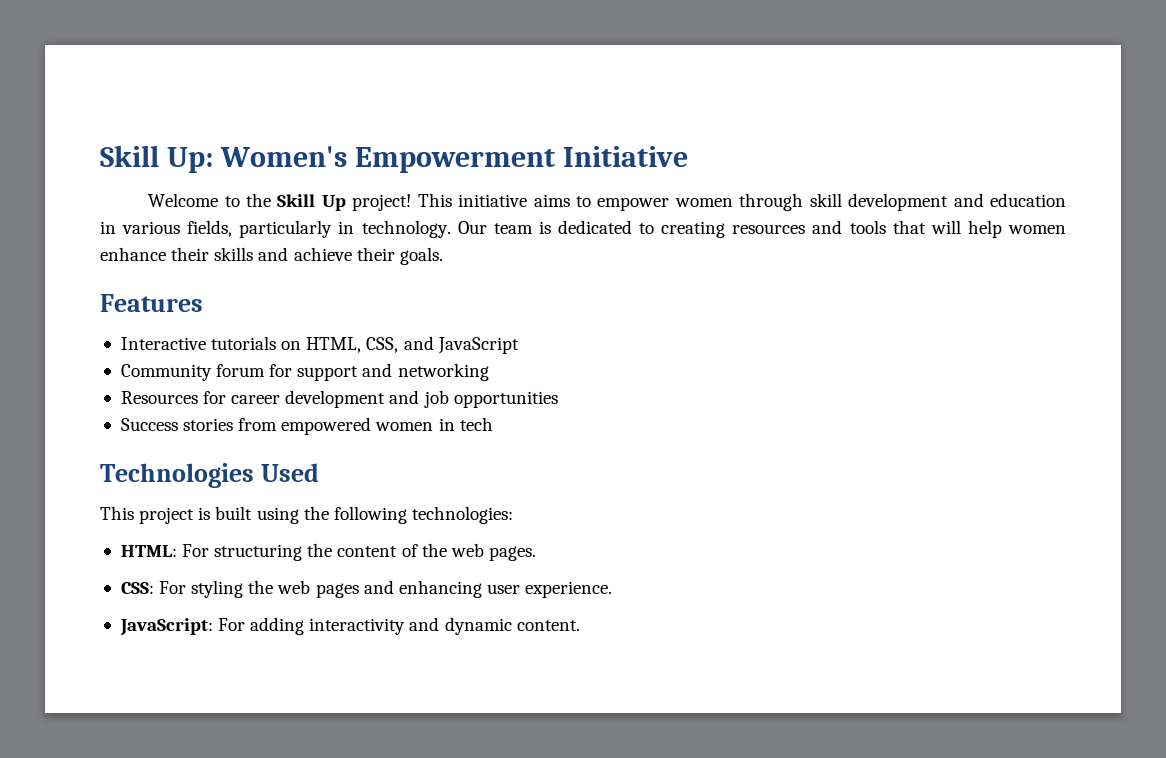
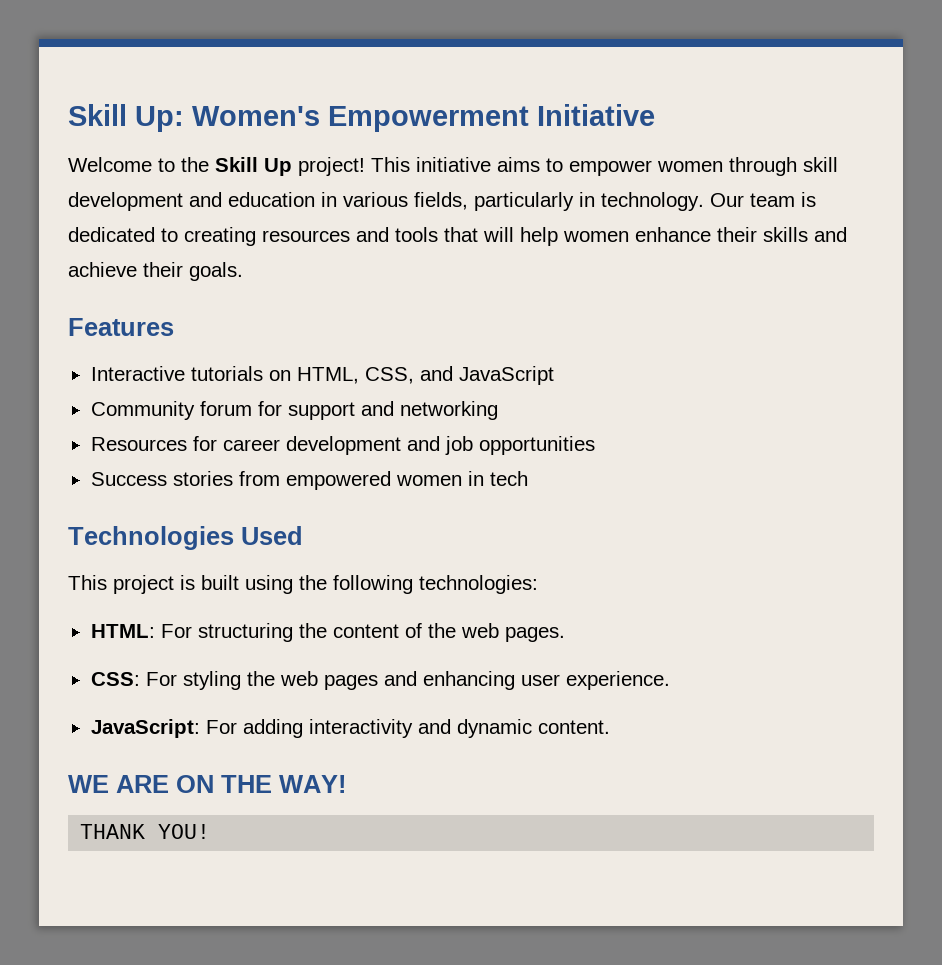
+ WE ARE ON THE WAY!
+ THANK YOU!

